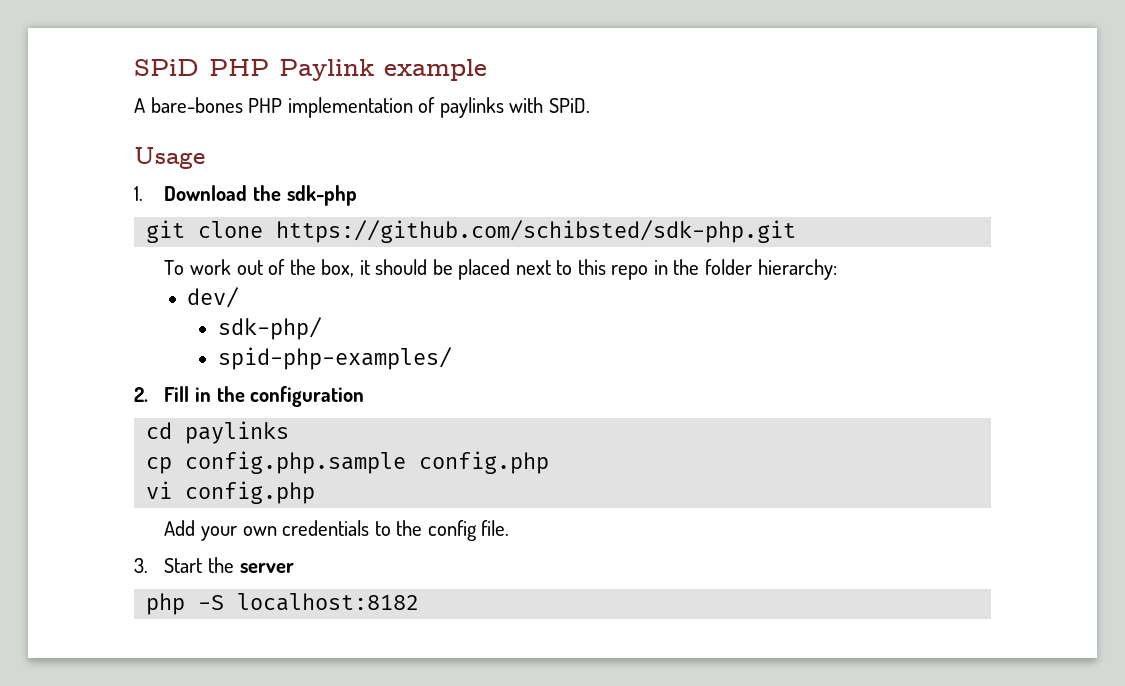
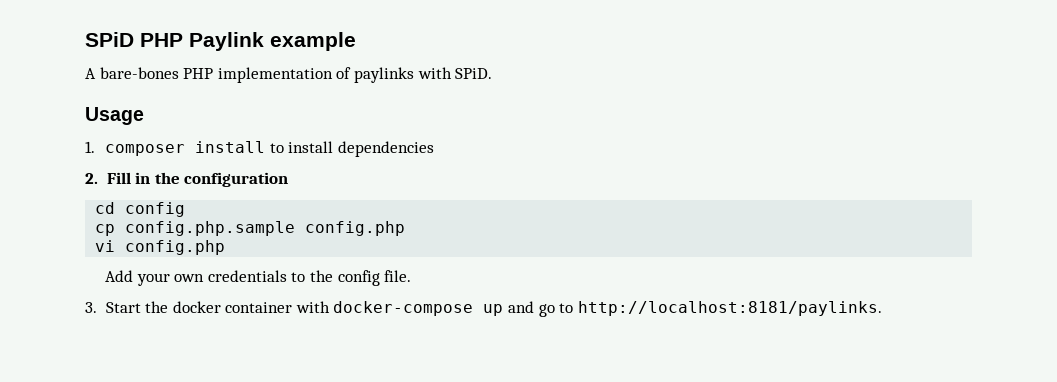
- 1. Download the sdk-php
- git clone https://github.com/schibsted/sdk-php.git
- To work out of the box, it should be placed next to this repo in the folder hierarchy:
- dev/
- sdk-php/
- spid-php-examples/
+ 1. composer install to install dependencies
- cd paylinks
+ cd config
- 3. Start the server
- php -S localhost:8182
+ 3. Start the docker container with docker-compose up and go to http://localhost:8181/paylinks.

